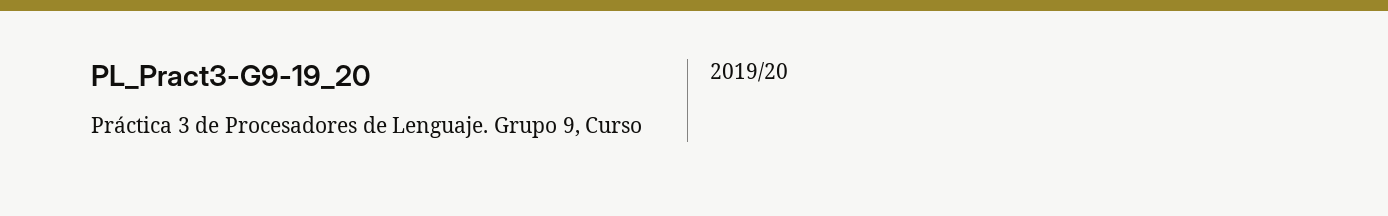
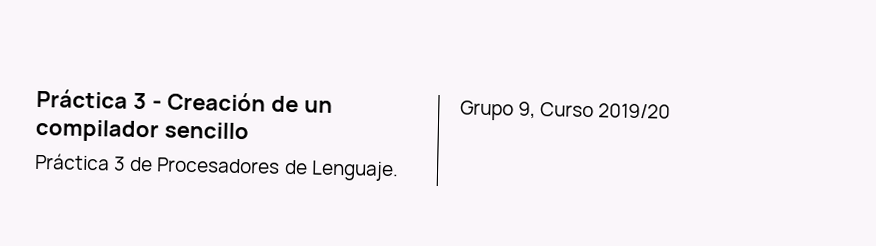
- PL_Pract3-G9-19_20
+ Práctica 3 - Creación de un compilador sencillo

